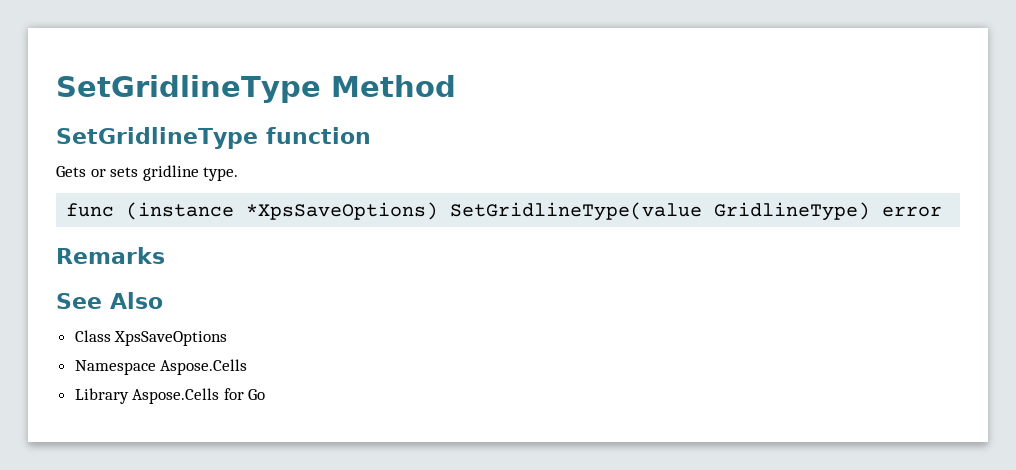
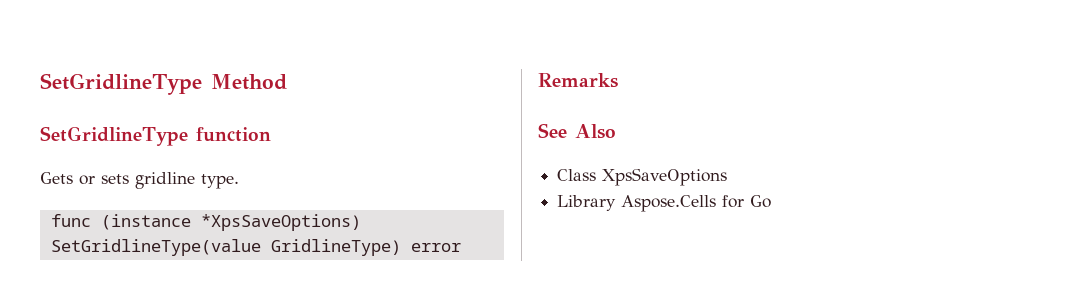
- Namespace Aspose.Cells

